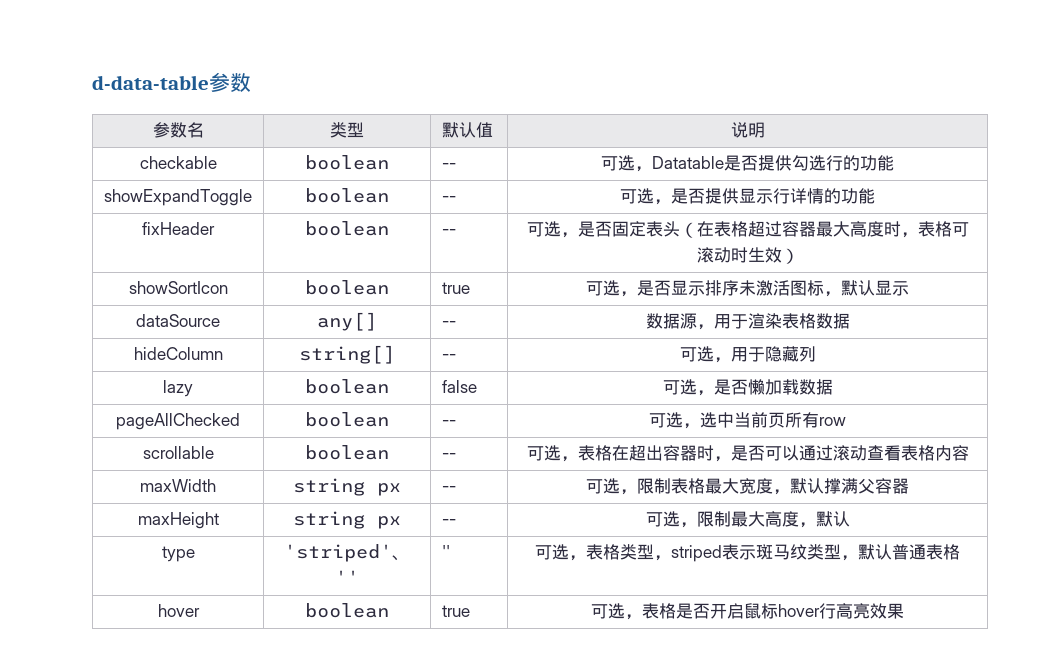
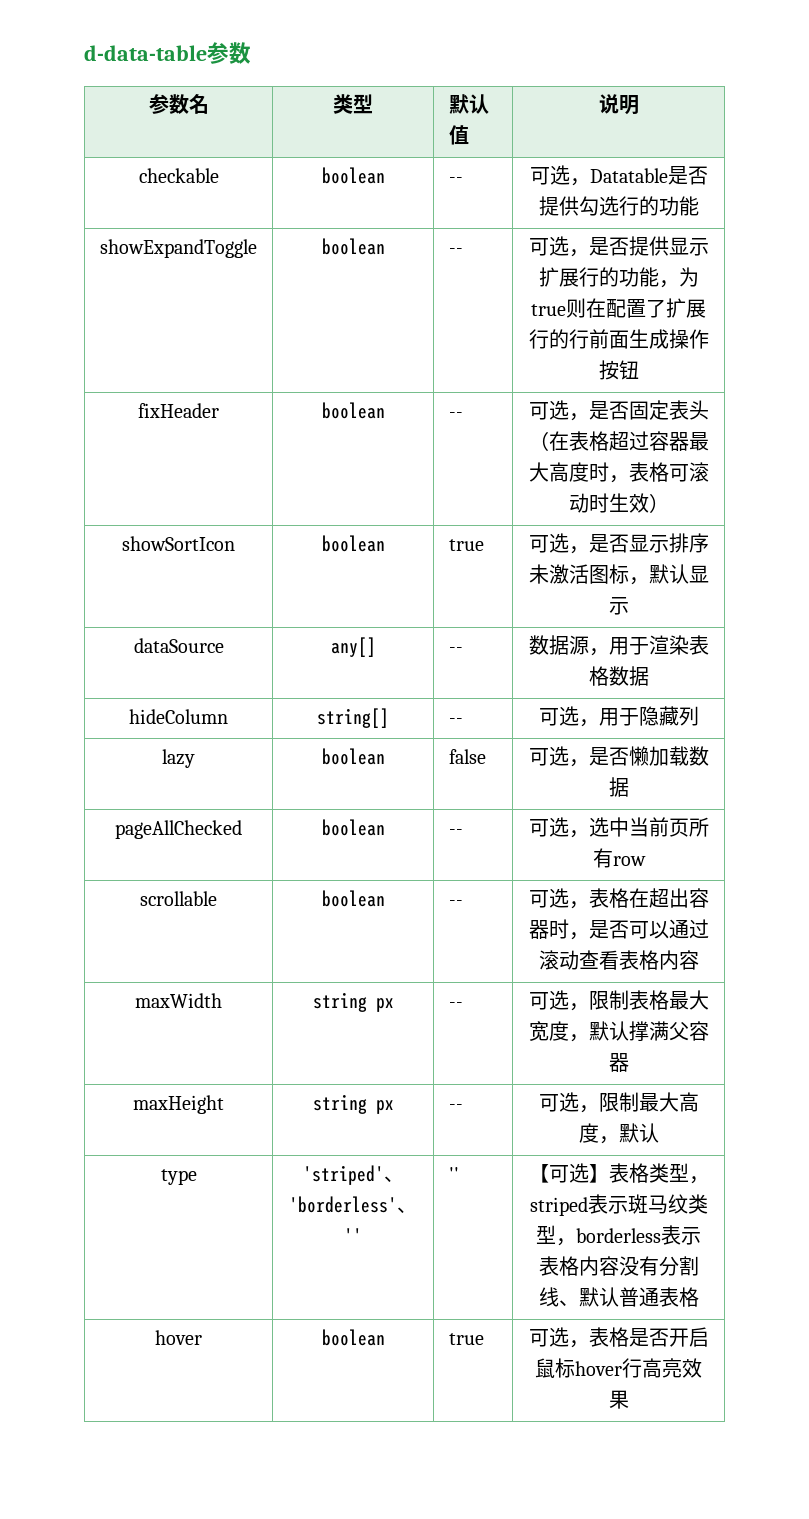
- showExpandToggle | boolean | -- | 可选，是否提供显示行详情的功能
+ showExpandToggle | boolean | -- | 可选，是否提供显示扩展行的功能，为true则在配置了扩展行的行前面生成操作按钮
- type | 'striped'、'' | '' | 可选，表格类型，striped表示斑马纹类型，默认普通表格
+ type | 'striped'、'borderless'、'' | '' | 【可选】表格类型，striped表示斑马纹类型，borderless表示表格内容没有分割线、默认普通表格

